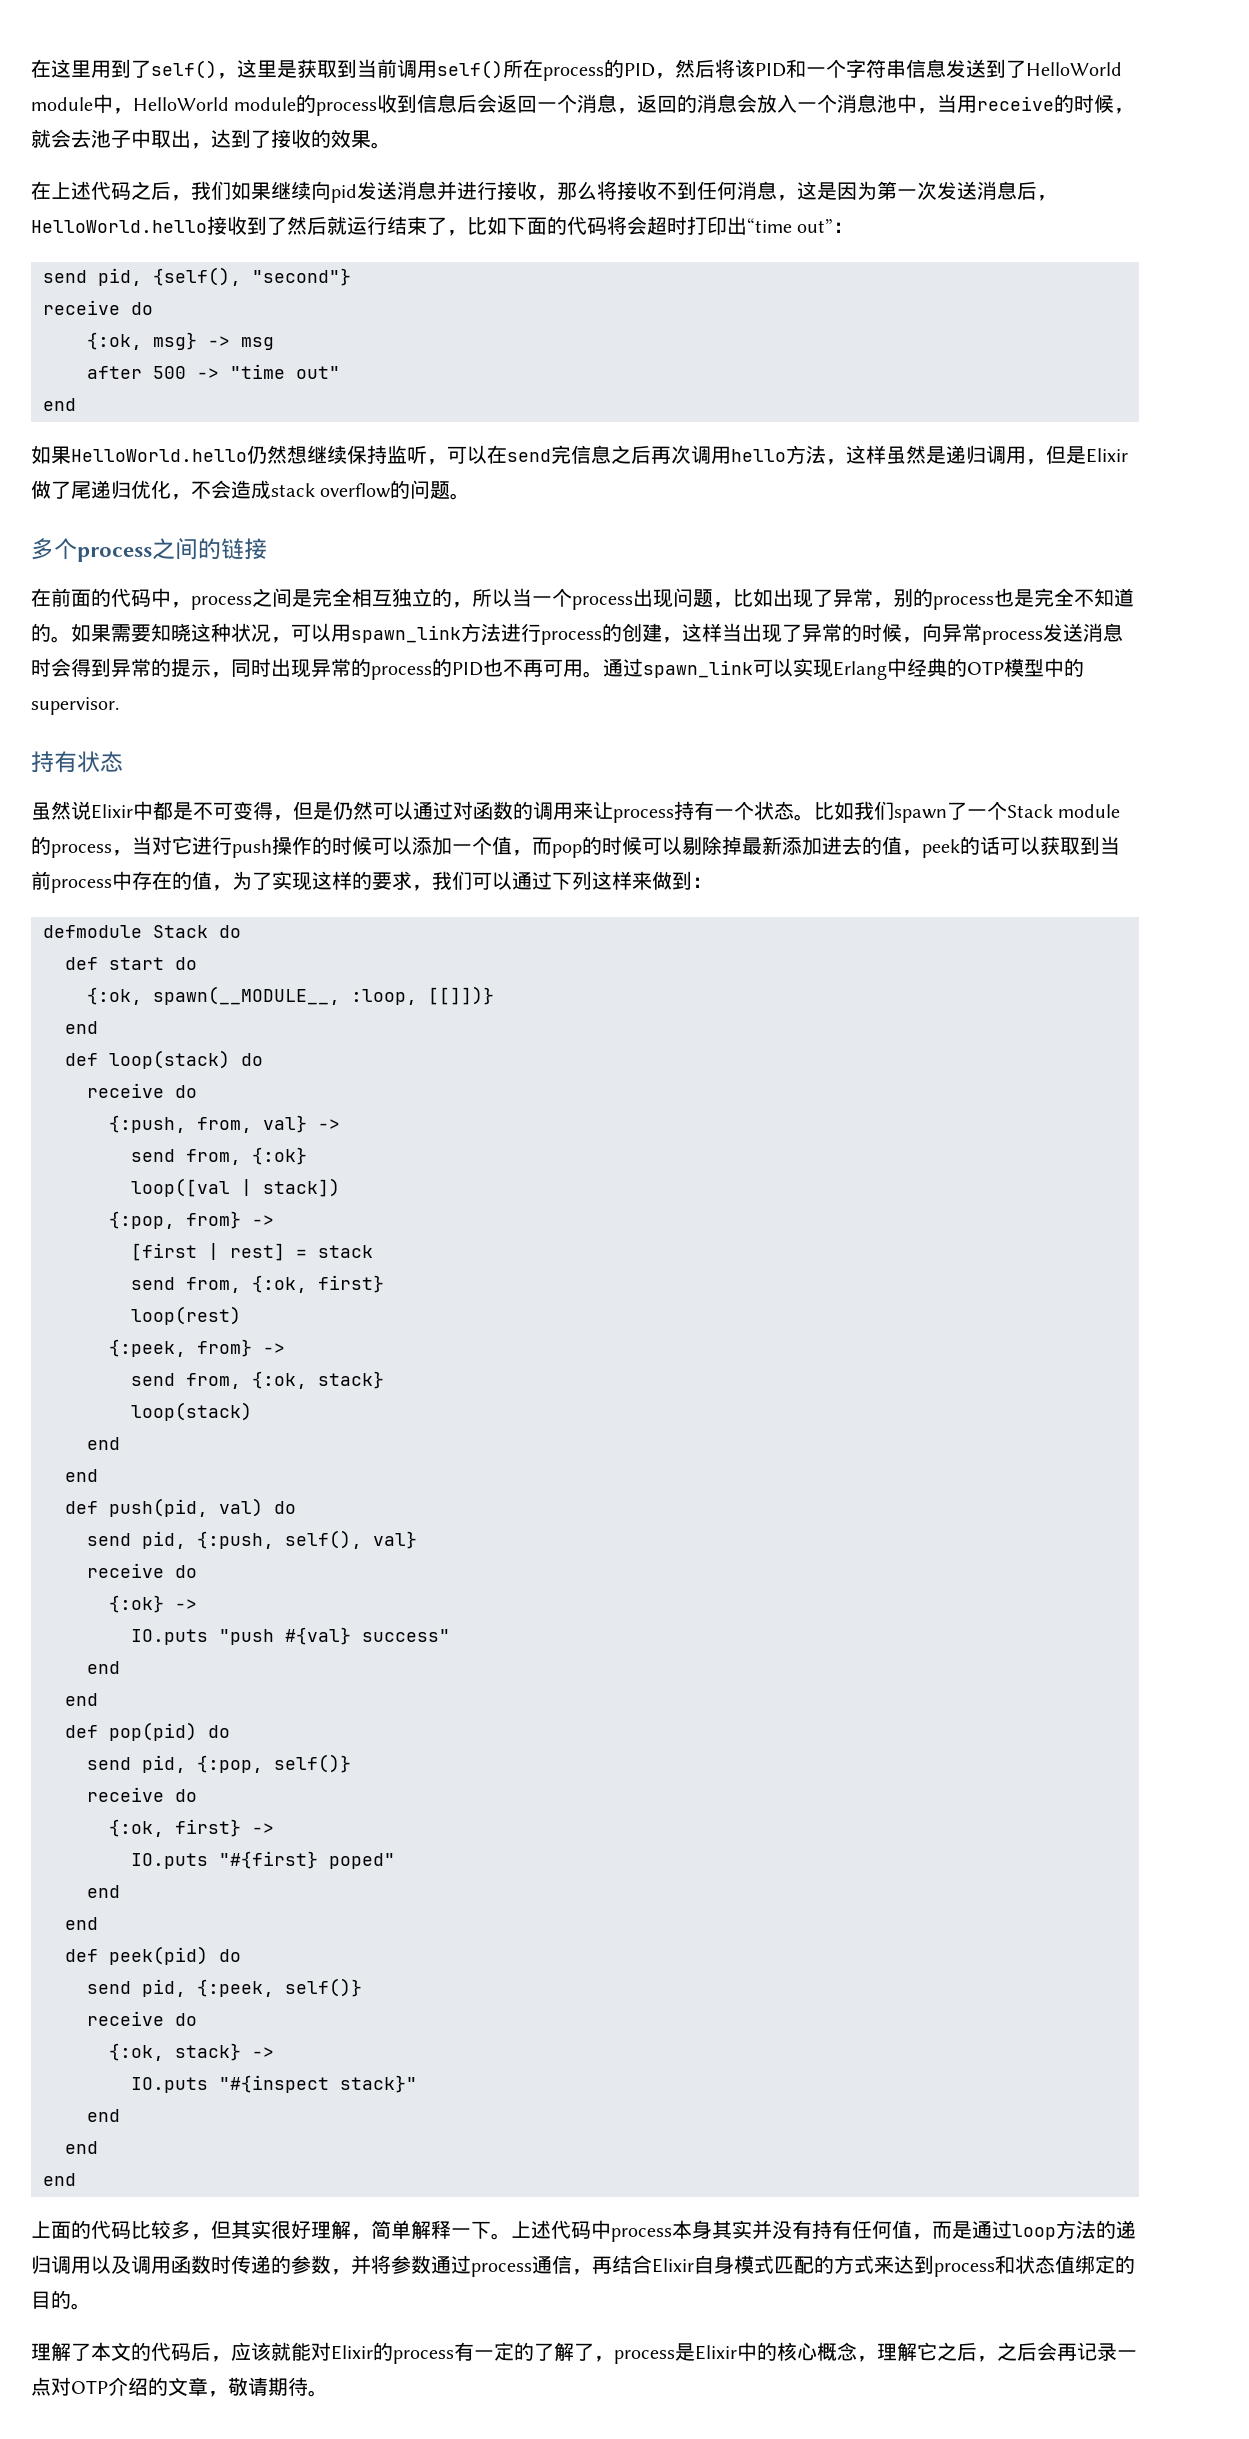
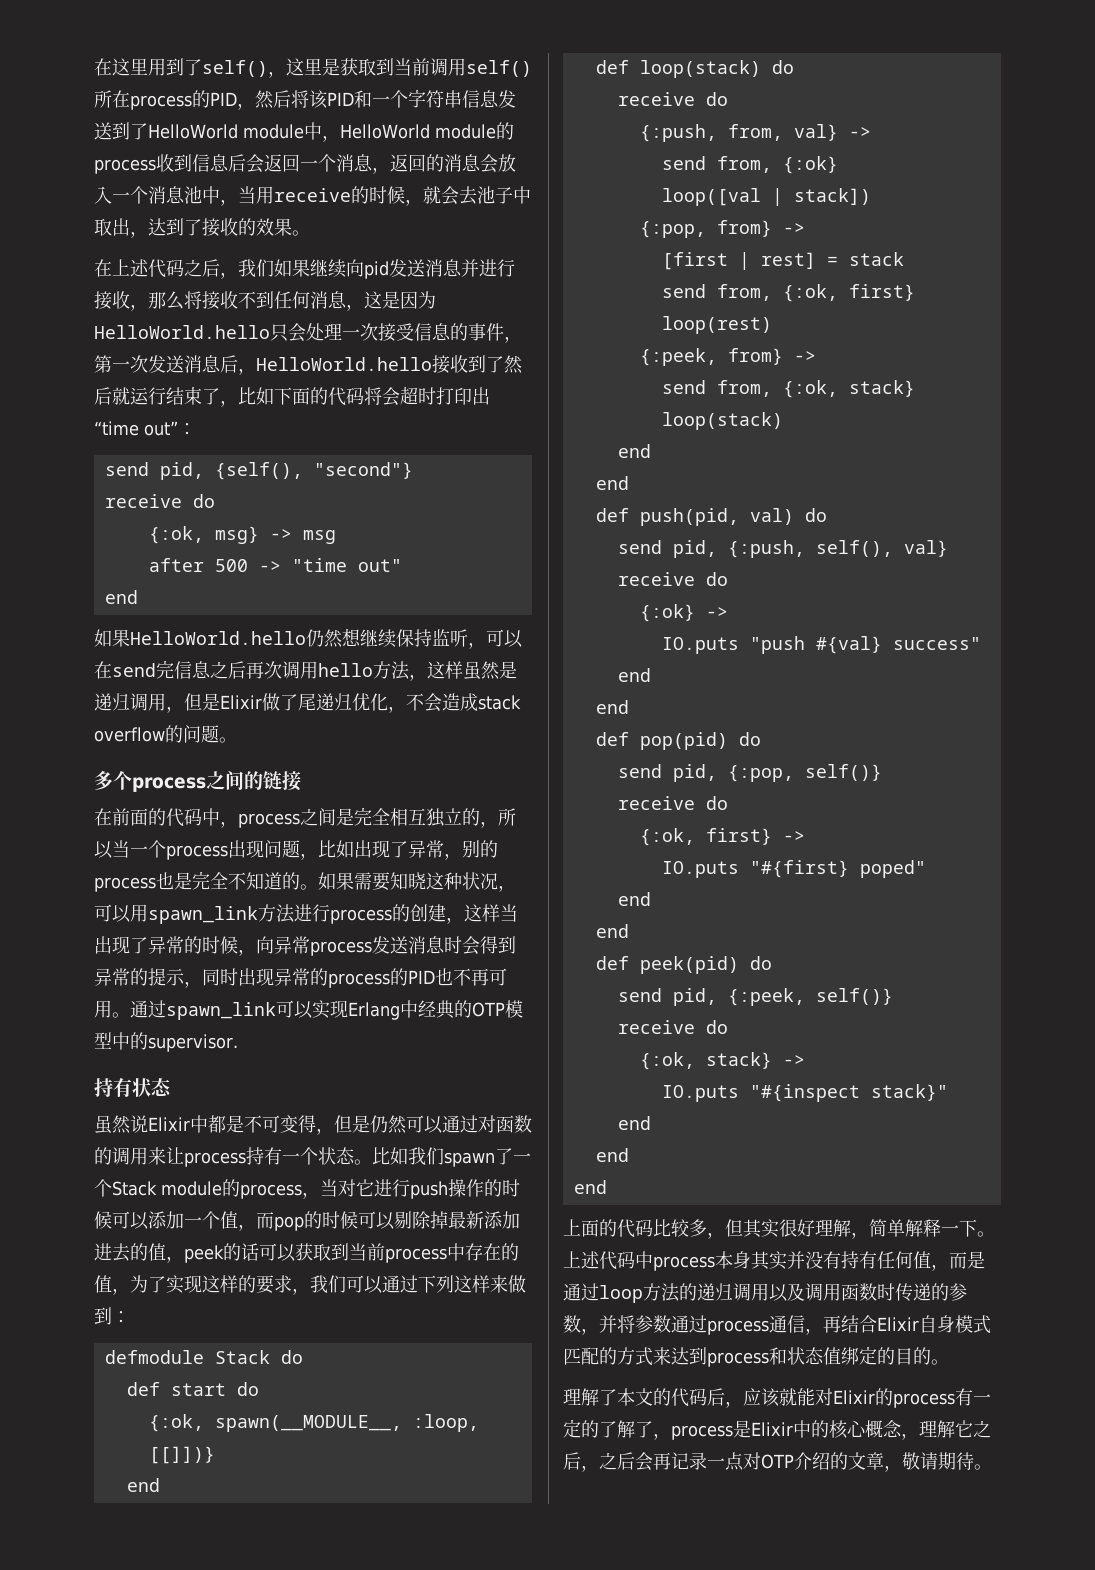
- 在上述代码之后，我们如果继续向pid发送消息并进行接收，那么将接收不到任何消息，这是因为第一次发送消息后，HelloWorld.hello接收到了然后就运行结束了，比如下面的代码将会超时打印出“time out”：
+ 在上述代码之后，我们如果继续向pid发送消息并进行接收，那么将接收不到任何消息，这是因为HelloWorld.hello只会处理一次接受信息的事件，第一次发送消息后，HelloWorld.hello接收到了然后就运行结束了，比如下面的代码将会超时打印出“time out”：

